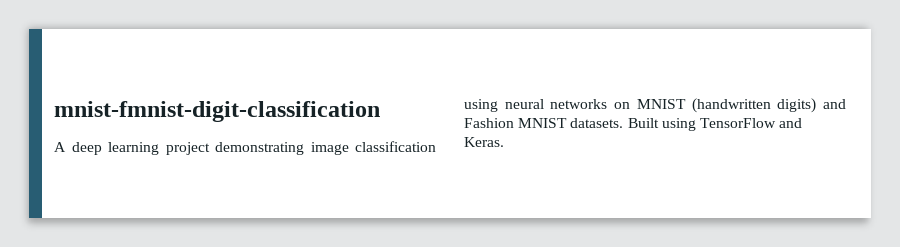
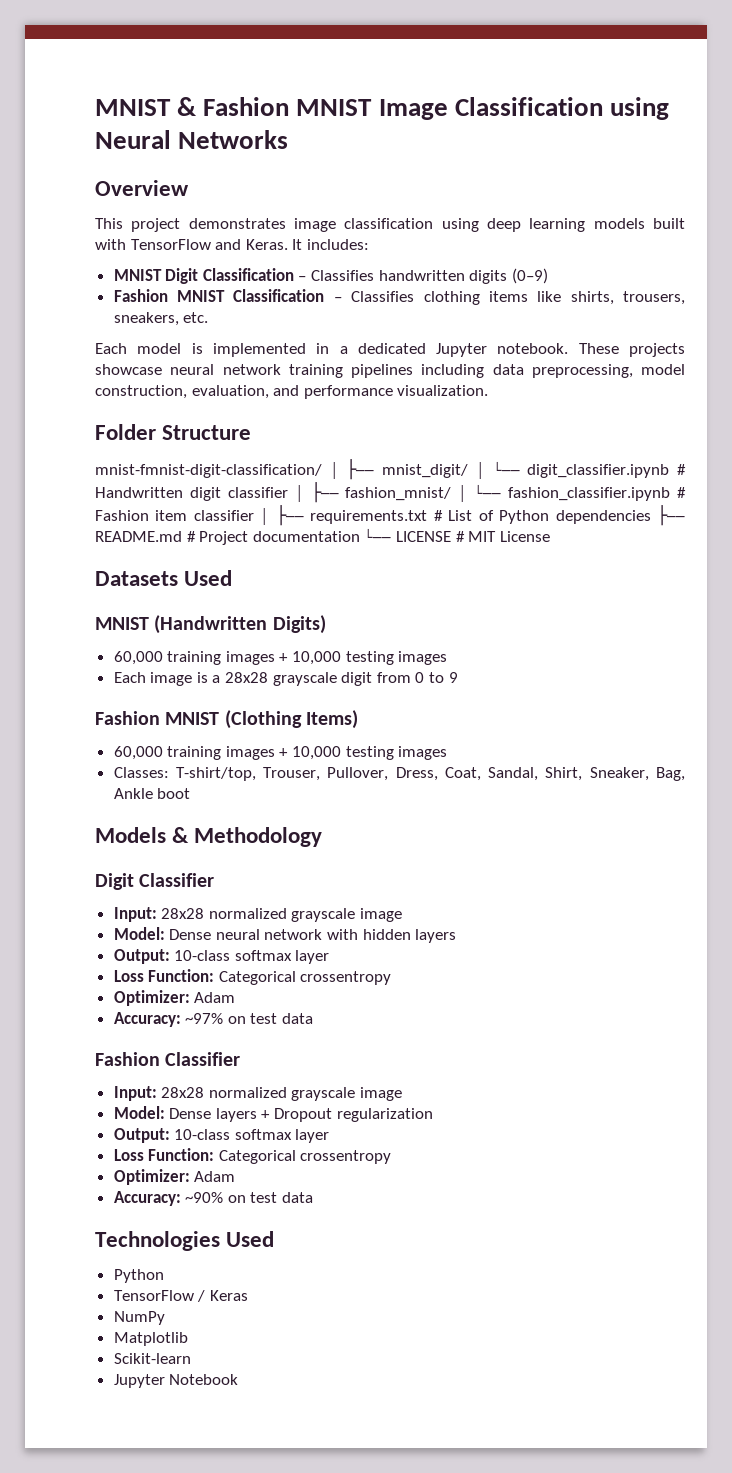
- mnist-fmnist-digit-classification
- A deep learning project demonstrating image classification using neural networks on MNIST (handwritten digits) and Fashion MNIST datasets. Built using TensorFlow and Keras.
+ MNIST & Fashion MNIST Image Classification using Neural Networks
+ Overview
+ This project demonstrates image classification using deep learning models built with TensorFlow and Keras. It includes:
+ MNIST Digit Classification – Classifies handwritten digits (0–9)
+ Fashion MNIST Classification – Classifies clothing items like shirts, trousers, sneakers, etc.
+ Each model is implemented in a dedicated Jupyter notebook. These projects showcase neural network training pipelines including data preprocessing, model construction, evaluation, and performance visualization.
+ Folder Structure
+ mnist-fmnist-digit-classification/ │ ├── mnist_digit/ │ └── digit_classifier.ipynb # Handwritten digit classifier │ ├── fashion_mnist/ │ └── fashion_classifier.ipynb # Fashion item classifier │ ├── requirements.txt # List of Python dependencies ├── README.md # Project documentation └── LICENSE # MIT License
+ Datasets Used
+ MNIST (Handwritten Digits)
+ 60,000 training images + 10,000 testing images
+ Each image is a 28x28 grayscale digit from 0 to 9
+ Fashion MNIST (Clothing Items)
+ 60,000 training images + 10,000 testing images
+ Classes: T-shirt/top, Trouser, Pullover, Dress, Coat, Sandal, Shirt, Sneaker, Bag, Ankle boot
+ Models & Methodology
+ Digit Classifier
+ Input: 28x28 normalized grayscale image
+ Model: Dense neural network with hidden layers
+ Output: 10-class softmax layer
+ Loss Function: Categorical crossentropy
+ Optimizer: Adam
+ Accuracy: ~97% on test data
+ Fashion Classifier
+ Input: 28x28 normalized grayscale image
+ Model: Dense layers + Dropout regularization
+ Output: 10-class softmax layer
+ Loss Function: Categorical crossentropy
+ Optimizer: Adam
+ Accuracy: ~90% on test data
+ Technologies Used
+ Python
+ TensorFlow / Keras
+ NumPy
+ Matplotlib
+ Scikit-learn
+ Jupyter Notebook

